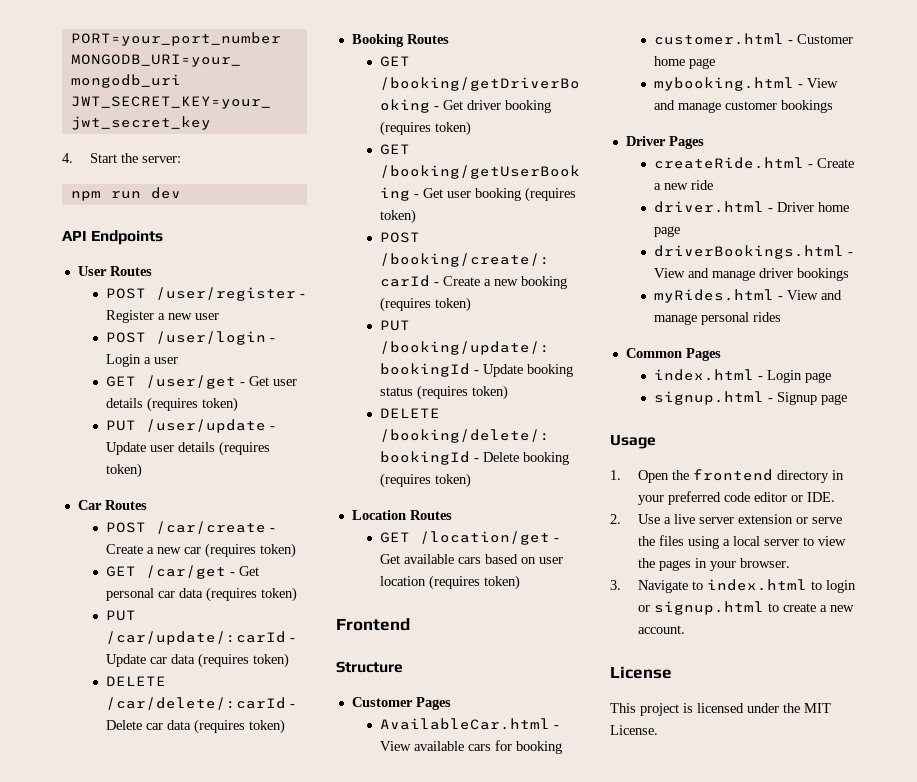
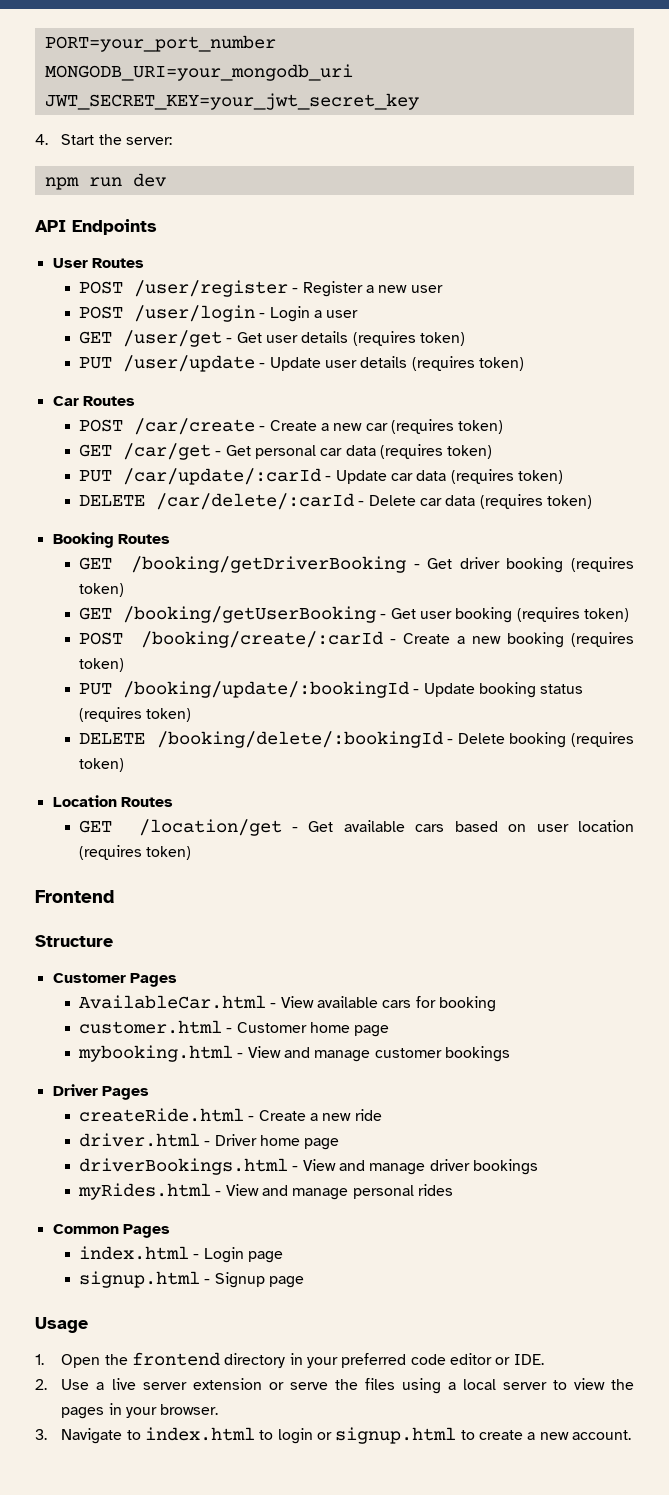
- License
- This project is licensed under the MIT License.

